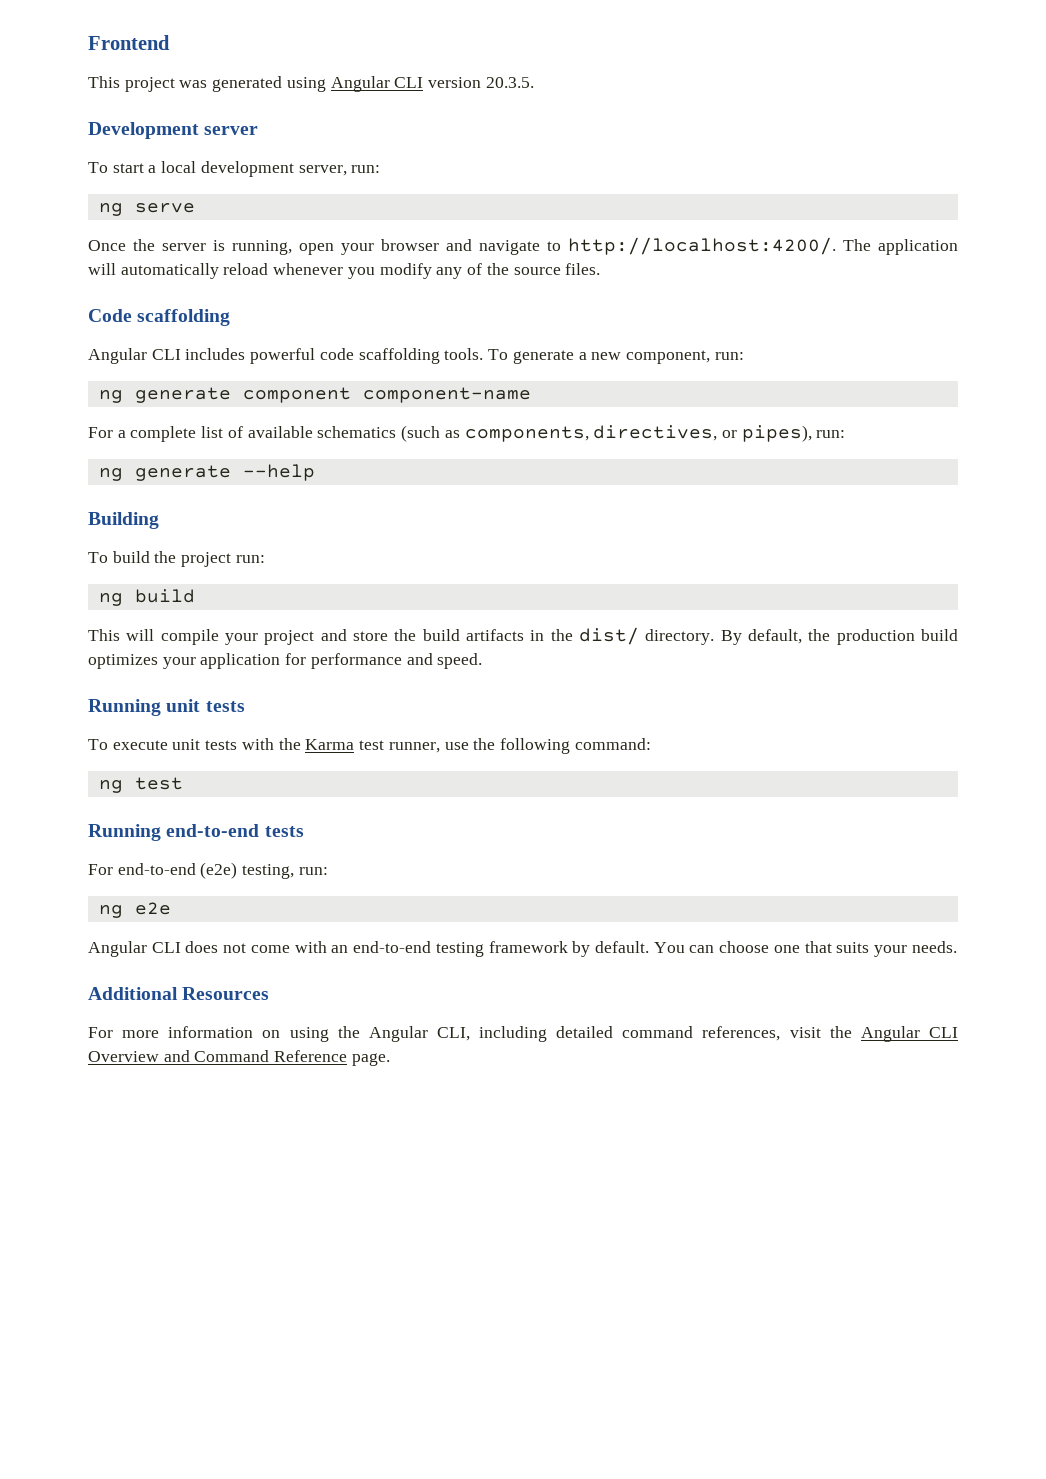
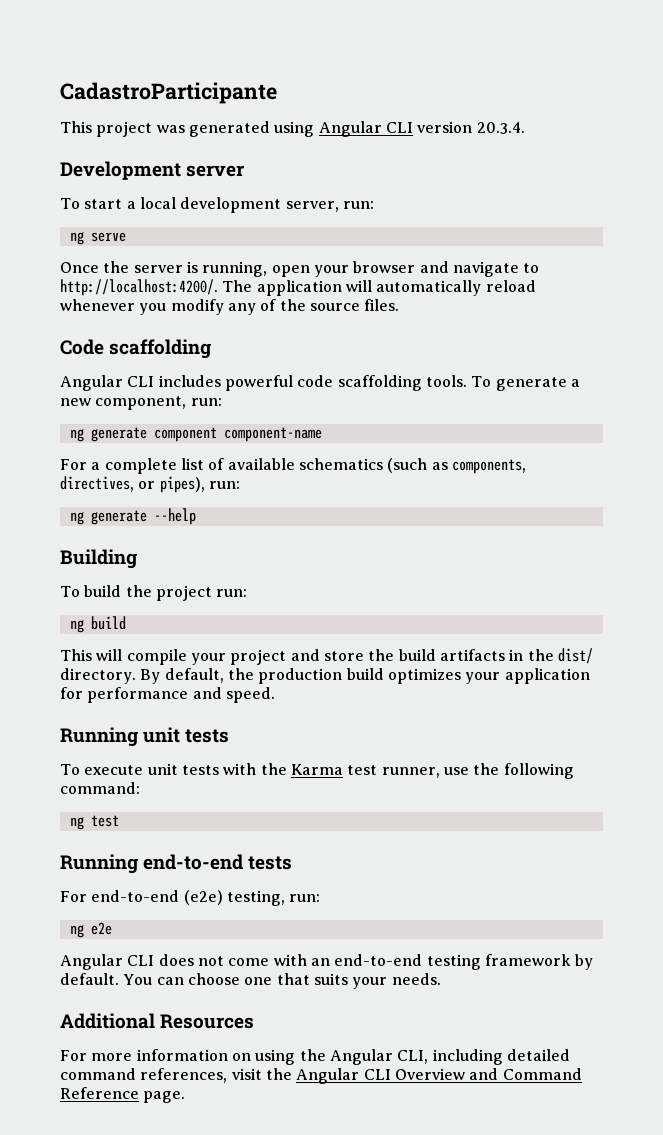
- Frontend
+ CadastroParticipante
- This project was generated using Angular CLI version 20.3.5.
+ This project was generated using Angular CLI version 20.3.4.

